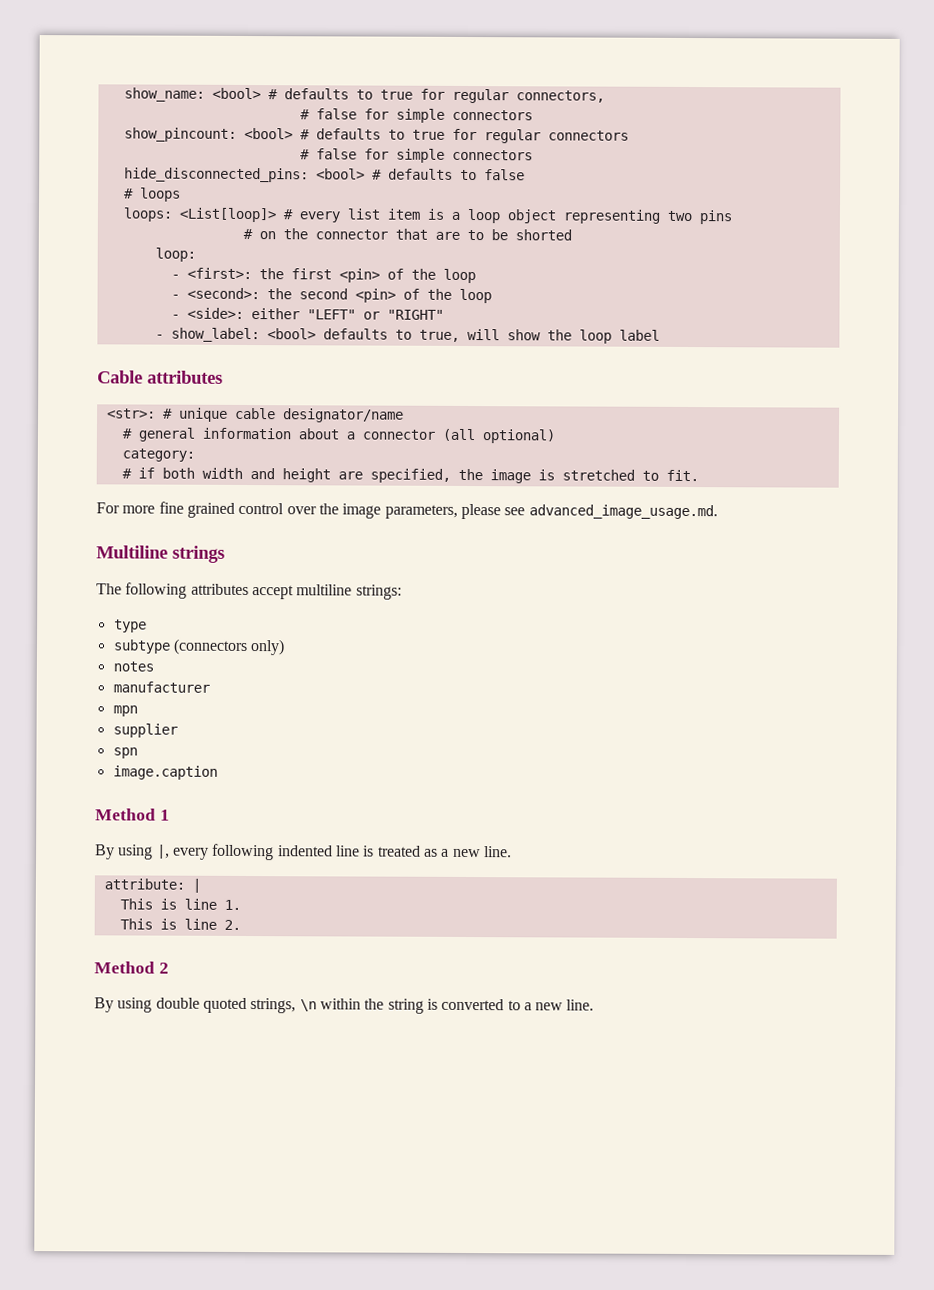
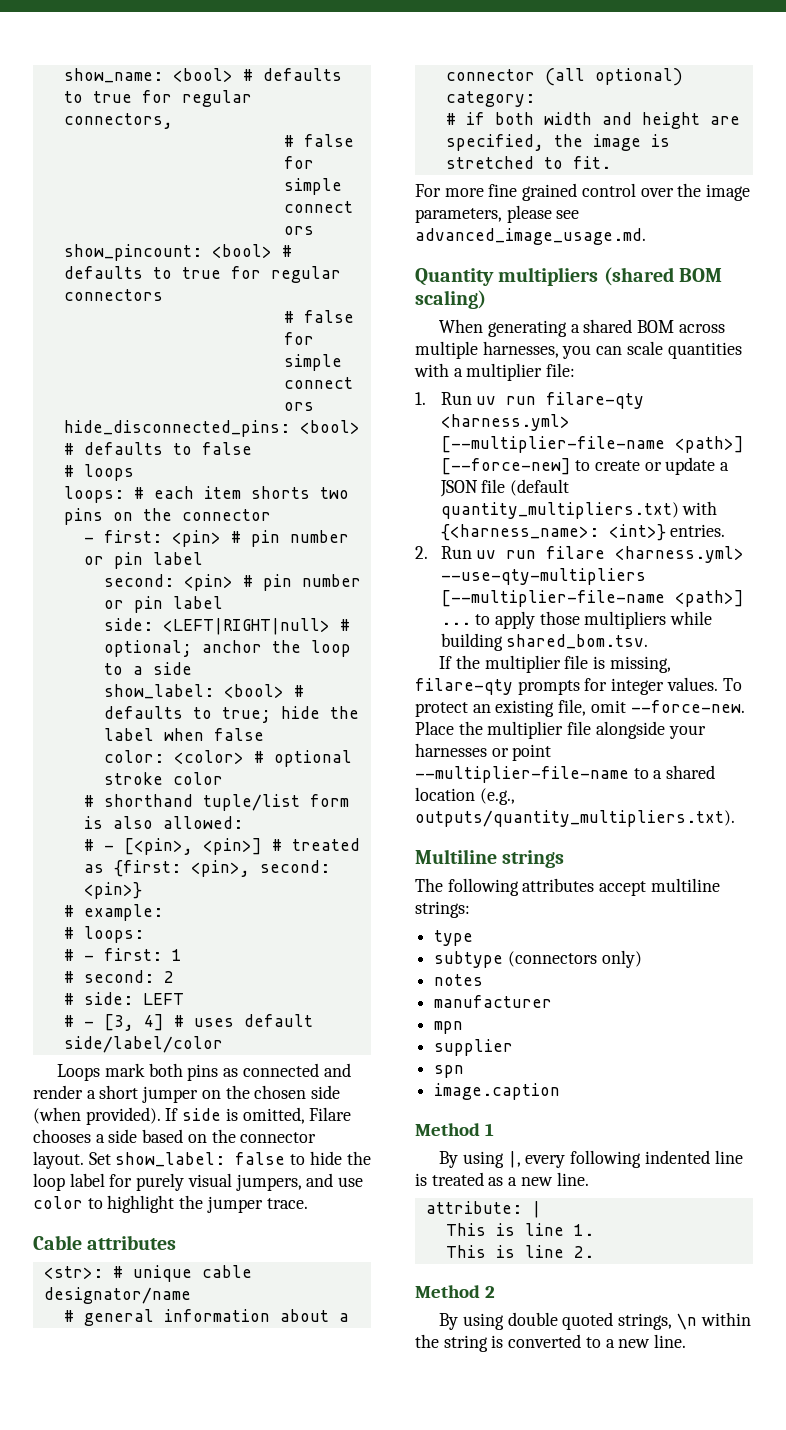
- loops: <List[loop]> # every list item is a loop object representing two pins
- # on the connector that are to be shorted
- loop:
- - <first>: the first <pin> of the loop
- - <second>: the second <pin> of the loop
- - <side>: either "LEFT" or "RIGHT"
- - show_label: <bool> defaults to true, will show the loop label
+ loops: # each item shorts two pins on the connector
+ - first: <pin> # pin number or pin label
+ second: <pin> # pin number or pin label
+ side: <LEFT|RIGHT|null> # optional; anchor the loop to a side
+ show_label: <bool> # defaults to true; hide the label when false
+ color: <color> # optional stroke color
+ # shorthand tuple/list form is also allowed:
+ # - [<pin>, <pin>] # treated as {first: <pin>, second: <pin>}
+ # example:
+ # loops:
+ # - first: 1
+ # second: 2
+ # side: LEFT
+ # - [3, 4] # uses default side/label/color
+ Loops mark both pins as connected and render a short jumper on the chosen side (when provided). If side is omitted, Filare chooses a side based on the connector layout. Set show_label: false to hide the loop label for purely visual jumpers, and use color to highlight the jumper trace.
+ Quantity multipliers (shared BOM scaling)
+ When generating a shared BOM across multiple harnesses, you can scale quantities with a multiplier file:
+ 1. Run uv run filare-qty <harness.yml> [--multiplier-file-name <path>] [--force-new] to create or update a JSON file (default quantity_multipliers.txt) with {<harness_name>: <int>} entries.
+ 2. Run uv run filare <harness.yml> --use-qty-multipliers [--multiplier-file-name <path>] ... to apply those multipliers while building shared_bom.tsv.
+ If the multiplier file is missing, filare-qty prompts for integer values. To protect an existing file, omit --force-new. Place the multiplier file alongside your harnesses or point --multiplier-file-name to a shared location (e.g., outputs/quantity_multipliers.txt).

